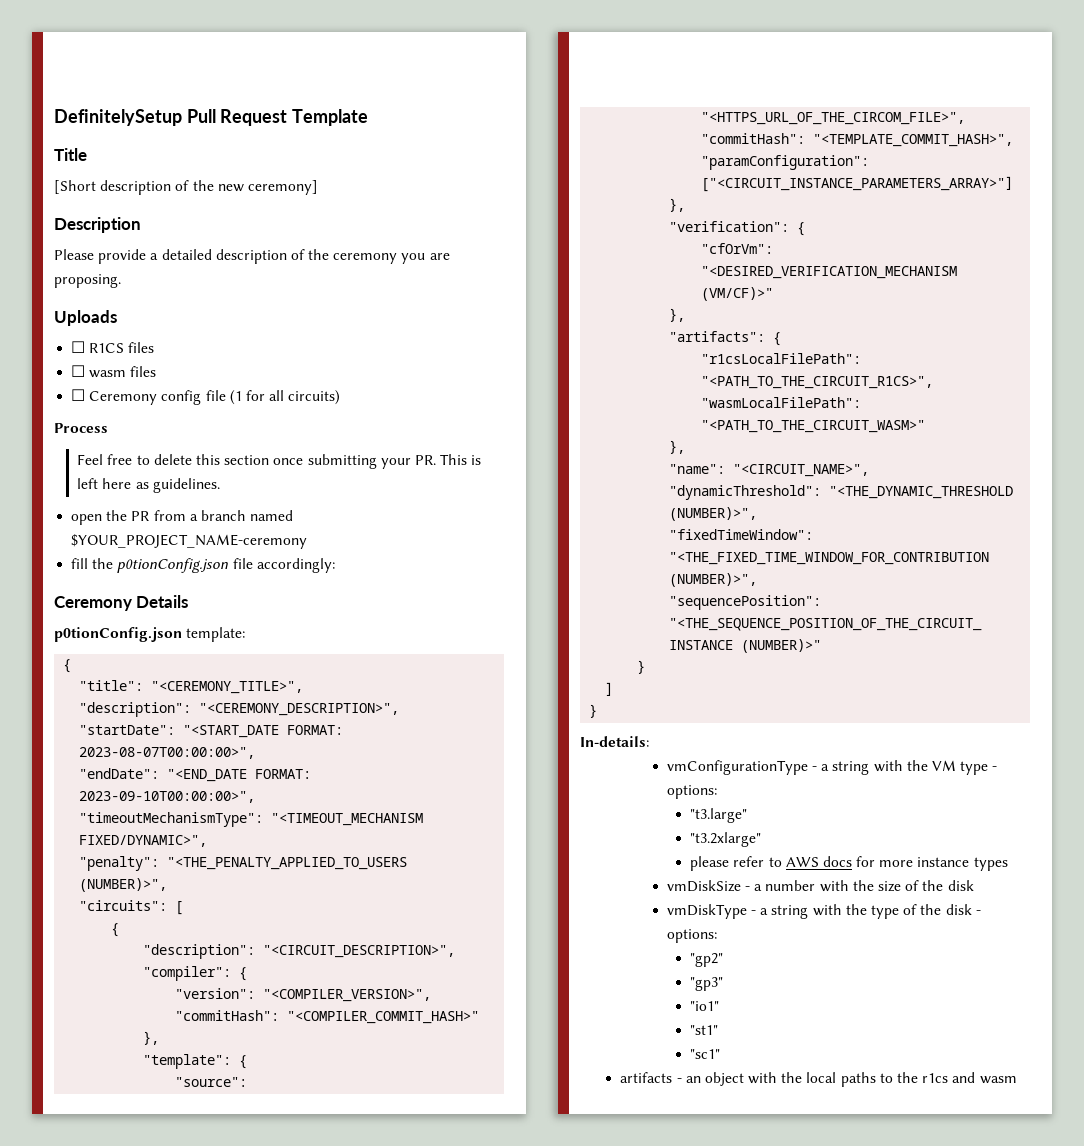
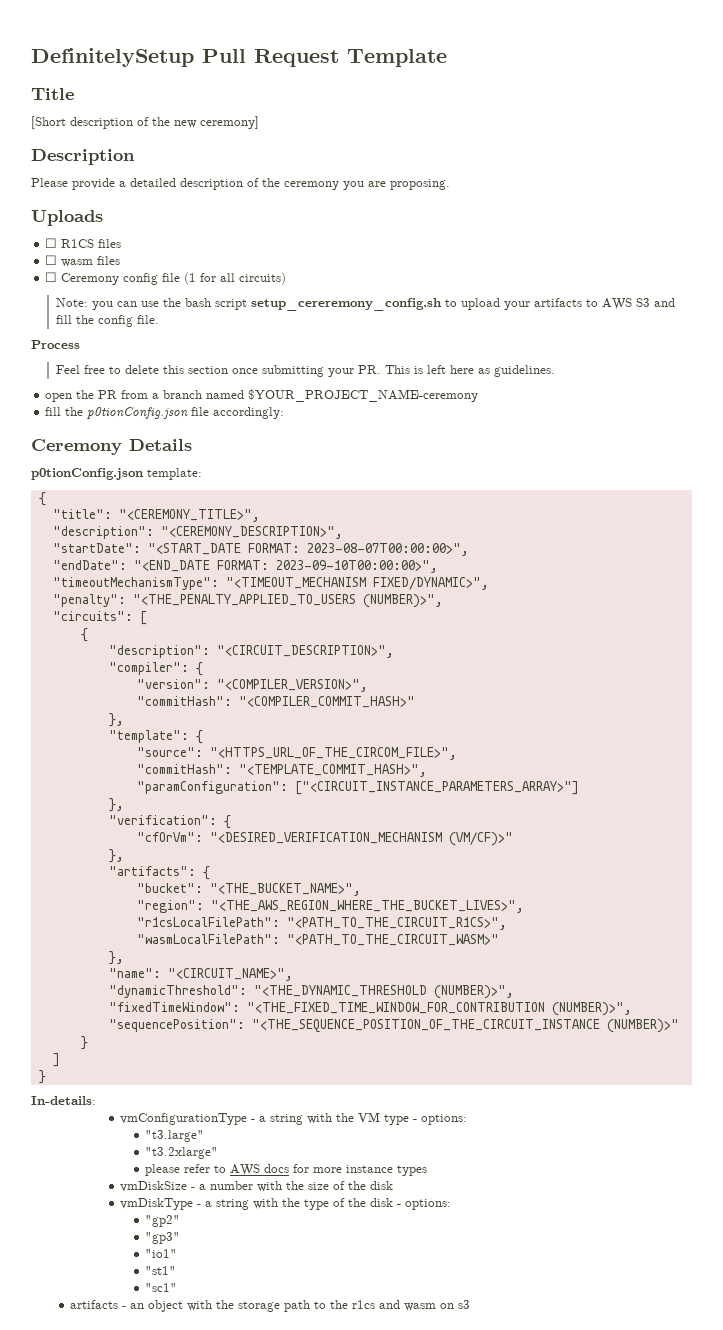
+ Note: you can use the bash script setup_cereremony_config.sh to upload your artifacts to AWS S3 and fill the config file.
+ "bucket": "<THE_BUCKET_NAME>",
+ "region": "<THE_AWS_REGION_WHERE_THE_BUCKET_LIVES>",
- artifacts - an object with the local paths to the r1cs and wasm
+ artifacts - an object with the storage path to the r1cs and wasm on s3

